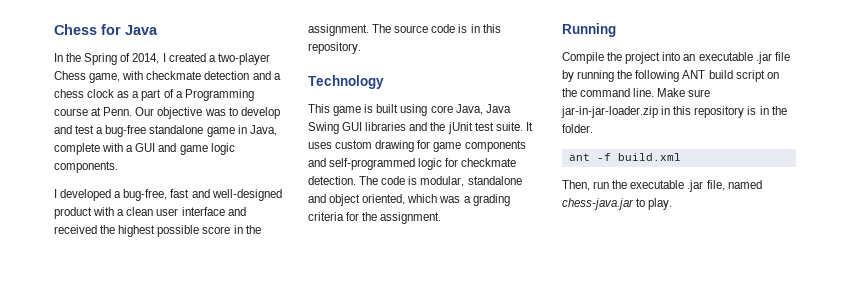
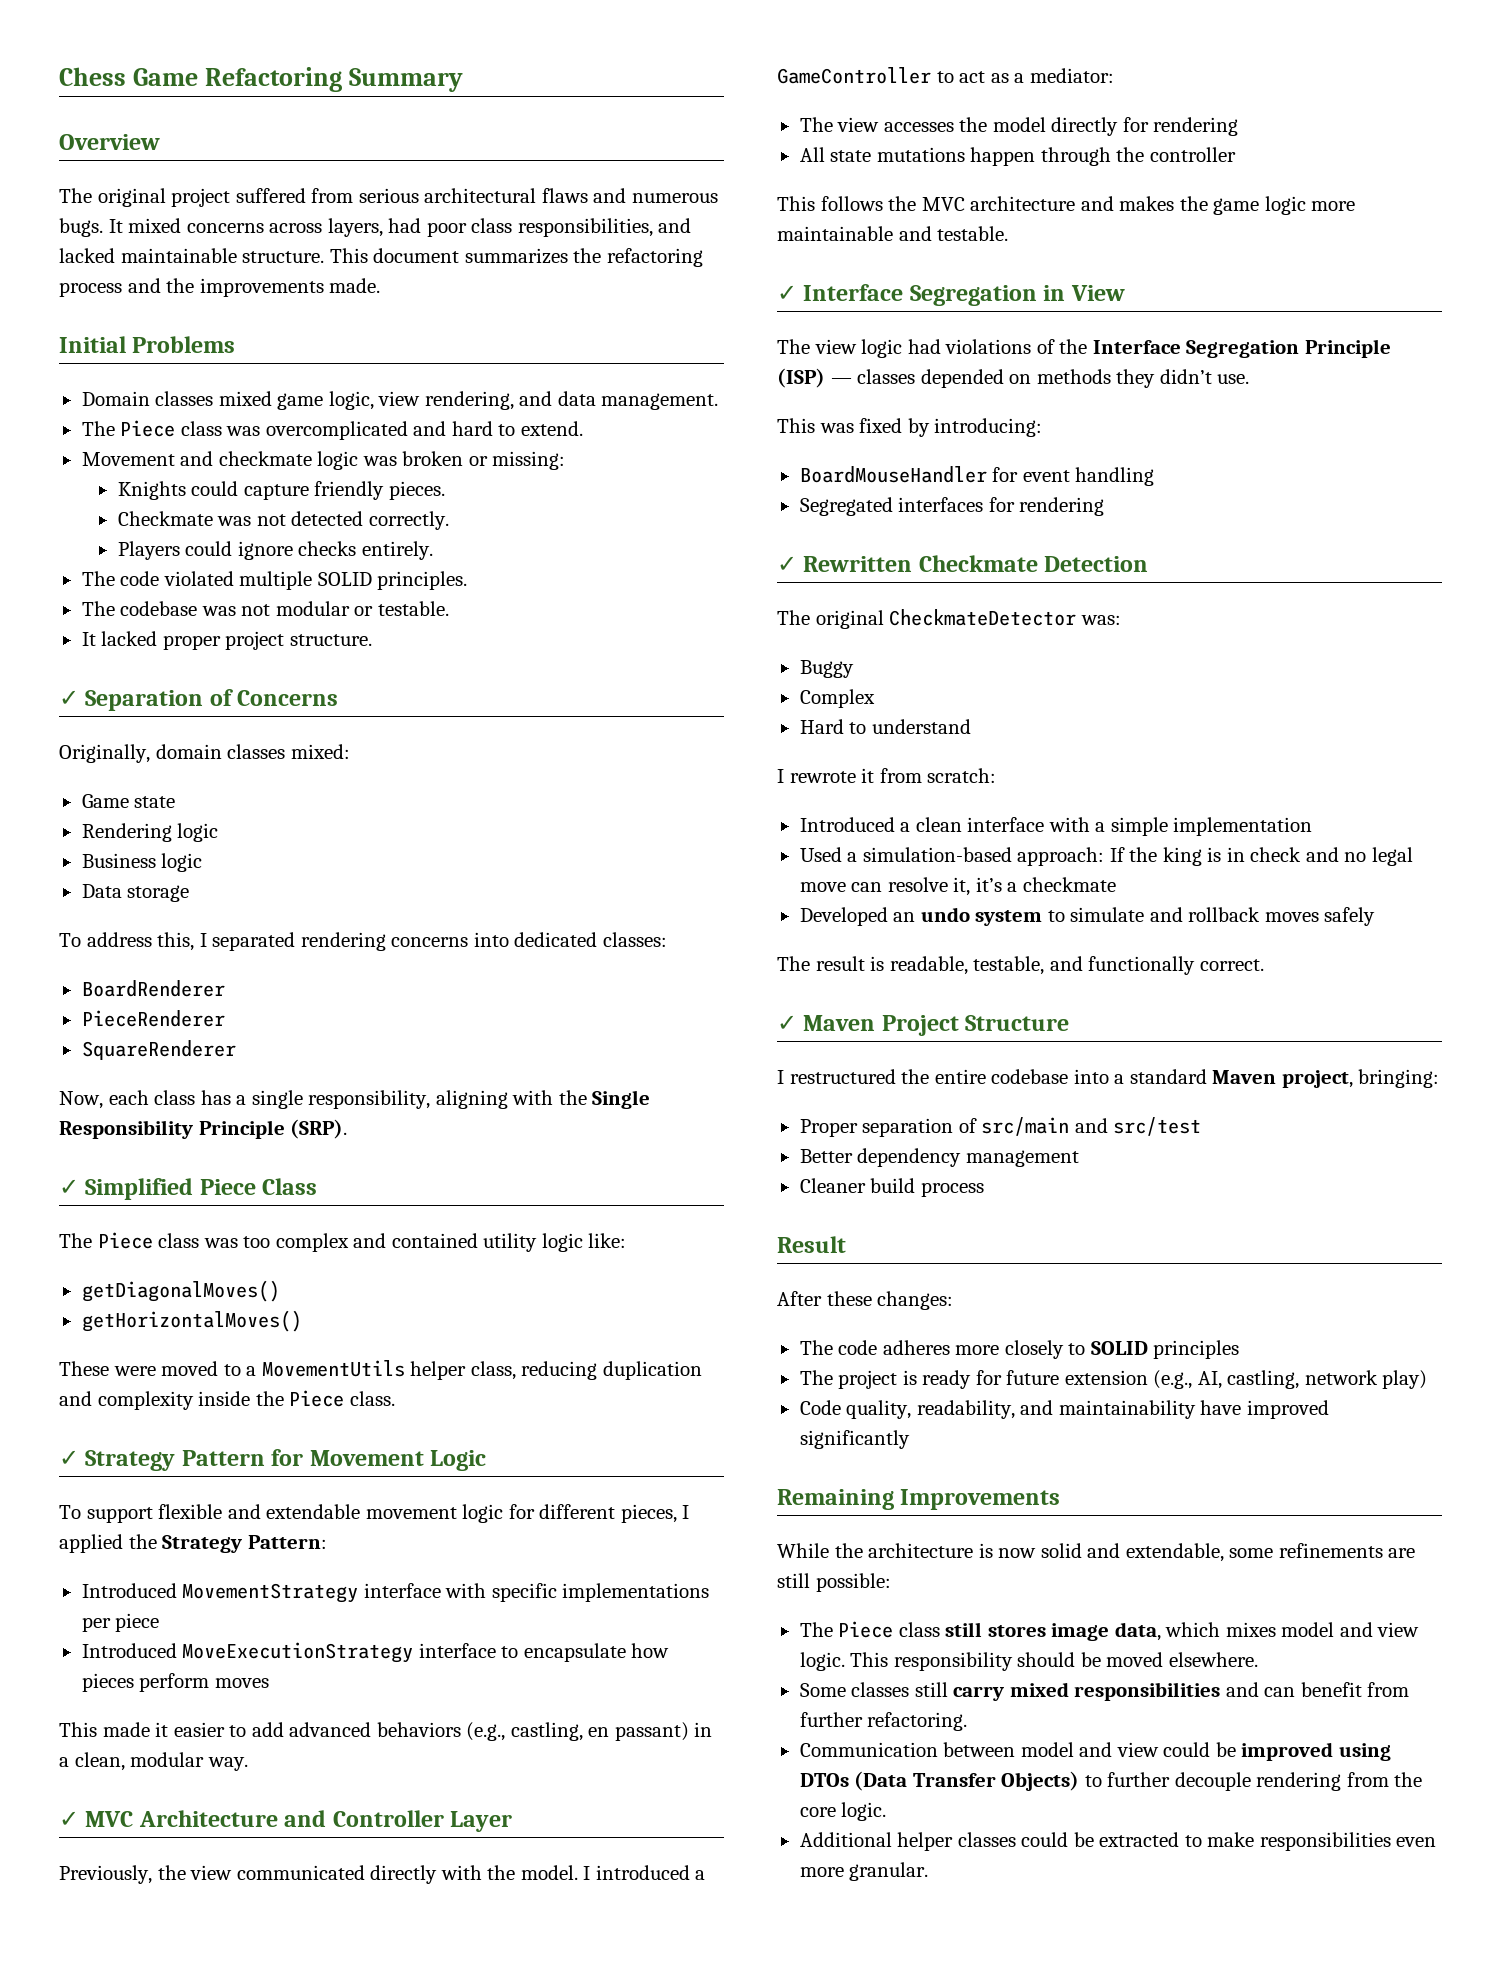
- Chess for Java
- In the Spring of 2014, I created a two-player Chess game, with checkmate detection and a chess clock as a part of a Programming course at Penn. Our objective was to develop and test a bug-free standalone game in Java, complete with a GUI and game logic components.
- I developed a bug-free, fast and well-designed product with a clean user interface and received the highest possible score in the assignment. The source code is in this repository.
- Technology
- This game is built using core Java, Java Swing GUI libraries and the jUnit test suite. It uses custom drawing for game components and self-programmed logic for checkmate detection. The code is modular, standalone and object oriented, which was a grading criteria for the assignment.
- Running
- Compile the project into an executable .jar file by running the following ANT build script on the command line. Make sure jar-in-jar-loader.zip in this repository is in the folder.
- ant -f build.xml
- Then, run the executable .jar file, named chess-java.jar to play.
+ Chess Game Refactoring Summary
+ Overview
+ The original project suffered from serious architectural flaws and numerous bugs. It mixed concerns across layers, had poor class responsibilities, and lacked maintainable structure. This document summarizes the refactoring process and the improvements made.
+ Initial Problems
+ Domain classes mixed game logic, view rendering, and data management.
+ The Piece class was overcomplicated and hard to extend.
+ Movement and checkmate logic was broken or missing:
+ Knights could capture friendly pieces.
+ Checkmate was not detected correctly.
+ Players could ignore checks entirely.
+ The code violated multiple SOLID principles.
+ The codebase was not modular or testable.
+ It lacked proper project structure.
+ ✓ Separation of Concerns
+ Originally, domain classes mixed:
+ Game state
+ Rendering logic
+ Business logic
+ Data storage
+ To address this, I separated rendering concerns into dedicated classes:
+ BoardRenderer
+ PieceRenderer
+ SquareRenderer
+ Now, each class has a single responsibility, aligning with the Single Responsibility Principle (SRP).
+ ✓ Simplified Piece Class
+ The Piece class was too complex and contained utility logic like:
+ getDiagonalMoves()
+ getHorizontalMoves()
+ These were moved to a MovementUtils helper class, reducing duplication and complexity inside the Piece class.
+ ✓ Strategy Pattern for Movement Logic
+ To support flexible and extendable movement logic for different pieces, I applied the Strategy Pattern:
+ Introduced MovementStrategy interface with specific implementations per piece
+ Introduced MoveExecutionStrategy interface to encapsulate how pieces perform moves
+ This made it easier to add advanced behaviors (e.g., castling, en passant) in a clean, modular way.
+ ✓ MVC Architecture and Controller Layer
+ Previously, the view communicated directly with the model. I introduced a GameController to act as a mediator:
+ The view accesses the model directly for rendering
+ All state mutations happen through the controller
+ This follows the MVC architecture and makes the game logic more maintainable and testable.
+ ✓ Interface Segregation in View
+ The view logic had violations of the Interface Segregation Principle (ISP) — classes depended on methods they didn’t use.
+ This was fixed by introducing:
+ BoardMouseHandler for event handling
+ Segregated interfaces for rendering
+ ✓ Rewritten Checkmate Detection
+ The original CheckmateDetector was:
+ Buggy
+ Complex
+ Hard to understand
+ I rewrote it from scratch:
+ Introduced a clean interface with a simple implementation
+ Used a simulation-based approach: If the king is in check and no legal move can resolve it, it’s a checkmate
+ Developed an undo system to simulate and rollback moves safely
+ The result is readable, testable, and functionally correct.
+ ✓ Maven Project Structure
+ I restructured the entire codebase into a standard Maven project, bringing:
+ Proper separation of src/main and src/test
+ Better dependency management
+ Cleaner build process
+ Result
+ After these changes:
+ The code adheres more closely to SOLID principles
+ The project is ready for future extension (e.g., AI, castling, network play)
+ Code quality, readability, and maintainability have improved significantly
+ Remaining Improvements
+ While the architecture is now solid and extendable, some refinements are still possible:
+ The Piece class still stores image data, which mixes model and view logic. This responsibility should be moved elsewhere.
+ Some classes still carry mixed responsibilities and can benefit from further refactoring.
+ Communication between model and view could be improved using DTOs (Data Transfer Objects) to further decouple rendering from the core logic.
+ Additional helper classes could be extracted to make responsibilities even more granular.

